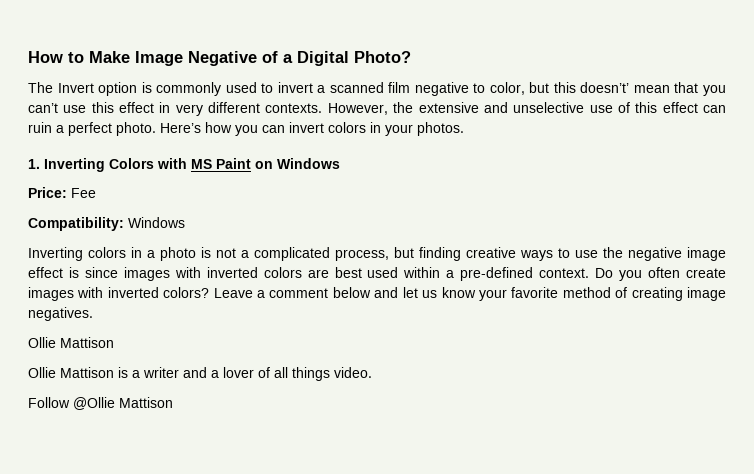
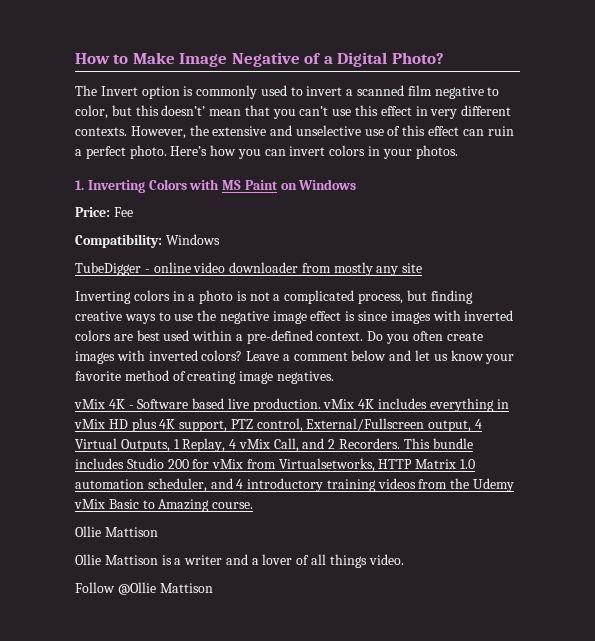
+ TubeDigger - online video downloader from mostly any site
+ vMix 4K - Software based live production. vMix 4K includes everything in vMix HD plus 4K support, PTZ control, External/Fullscreen output, 4 Virtual Outputs, 1 Replay, 4 vMix Call, and 2 Recorders. This bundle includes Studio 200 for vMix from Virtualsetworks, HTTP Matrix 1.0 automation scheduler, and 4 introductory training videos from the Udemy vMix Basic to Amazing course.

